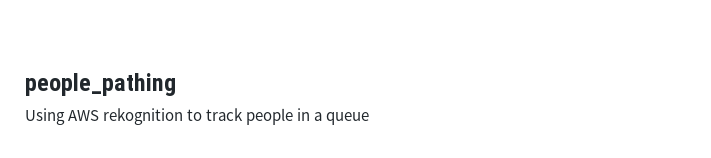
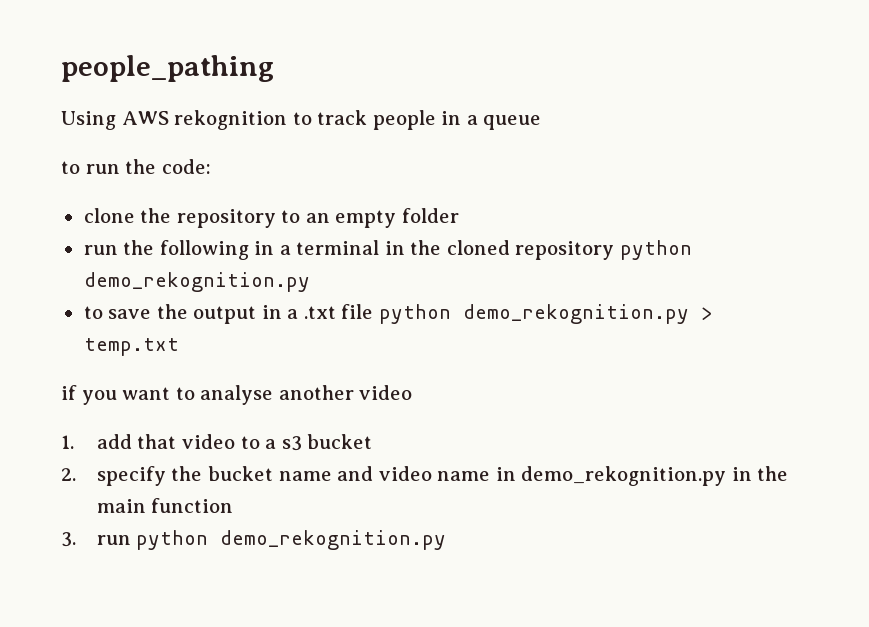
+ to run the code:
+ clone the repository to an empty folder
+ run the following in a terminal in the cloned repository python demo_rekognition.py
+ to save the output in a .txt file python demo_rekognition.py > temp.txt
+ if you want to analyse another video
+ 1. add that video to a s3 bucket
+ 2. specify the bucket name and video name in demo_rekognition.py in the main function
+ 3. run python demo_rekognition.py

